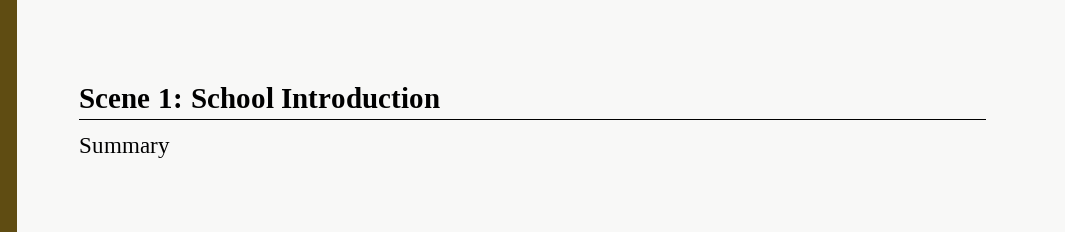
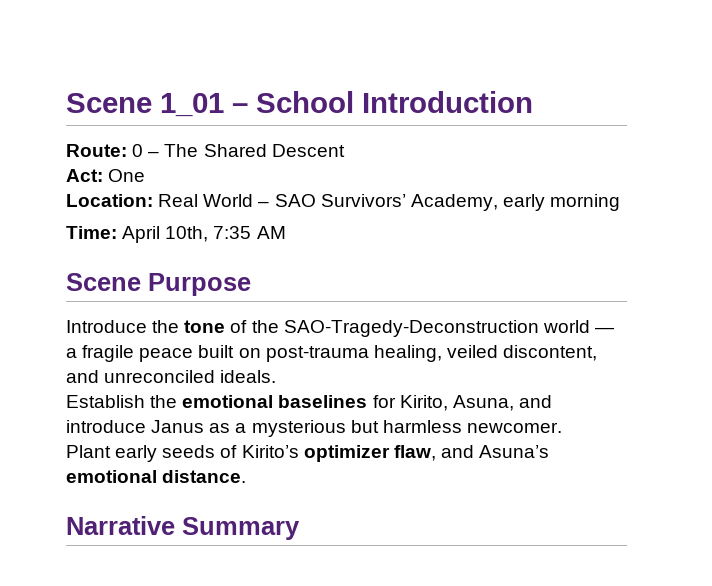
- Scene 1: School Introduction
+ Scene 1_01 – School Introduction
- Summary
+ Route: 0 – The Shared Descent
+ Act: One
+ Location: Real World – SAO Survivors’ Academy, early morning
+ Time: April 10th, 7:35 AM
+ Scene Purpose
+ Introduce the tone of the SAO-Tragedy-Deconstruction world — a fragile peace built on post-trauma healing, veiled discontent, and unreconciled ideals.
+ Establish the emotional baselines for Kirito, Asuna, and introduce Janus as a mysterious but harmless newcomer.
+ Plant early seeds of Kirito’s optimizer flaw, and Asuna’s emotional distance.
+ Narrative Summary

